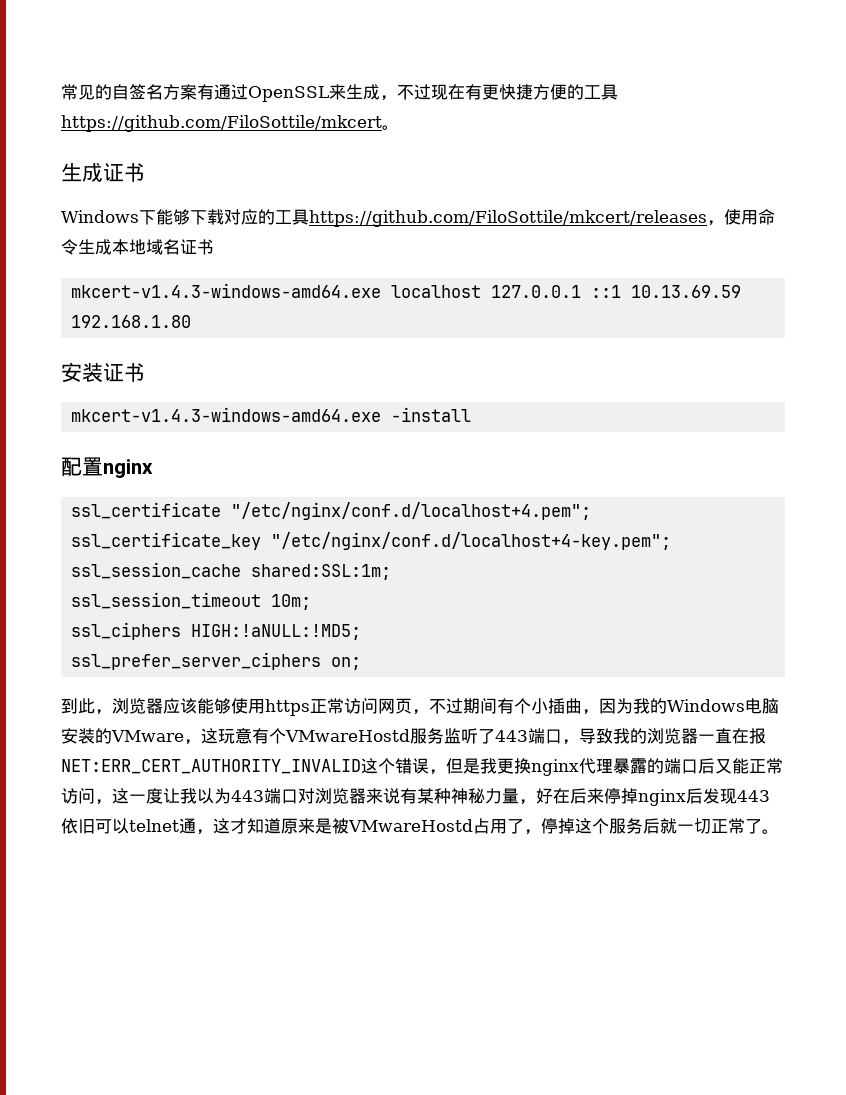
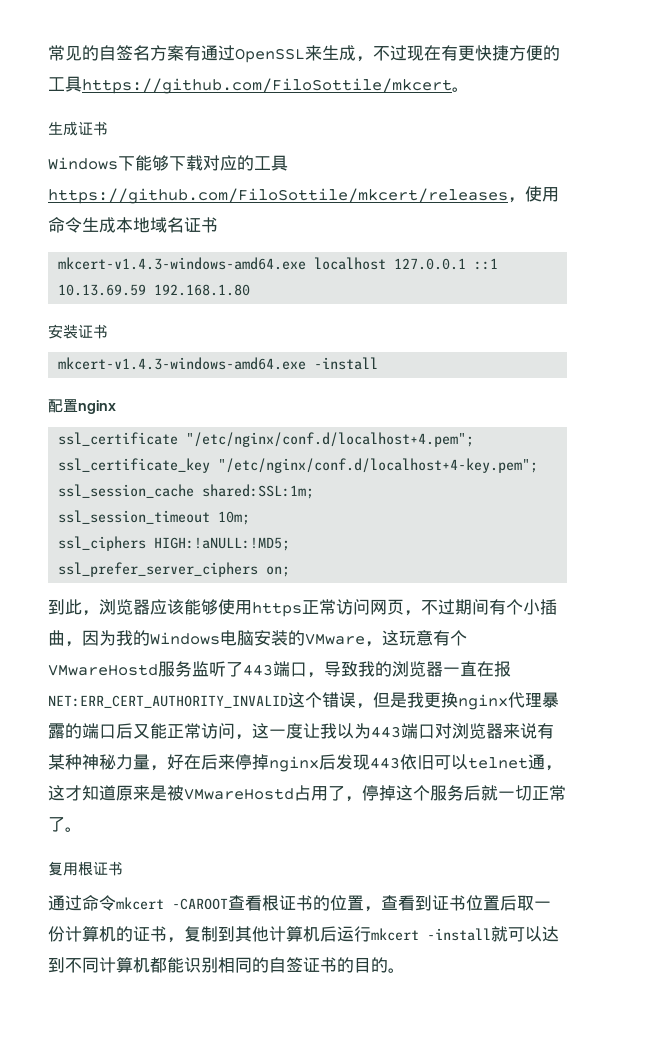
+ 复用根证书
+ 通过命令mkcert -CAROOT查看根证书的位置，查看到证书位置后取一份计算机的证书，复制到其他计算机后运行mkcert -install就可以达到不同计算机都能识别相同的自签证书的目的。

